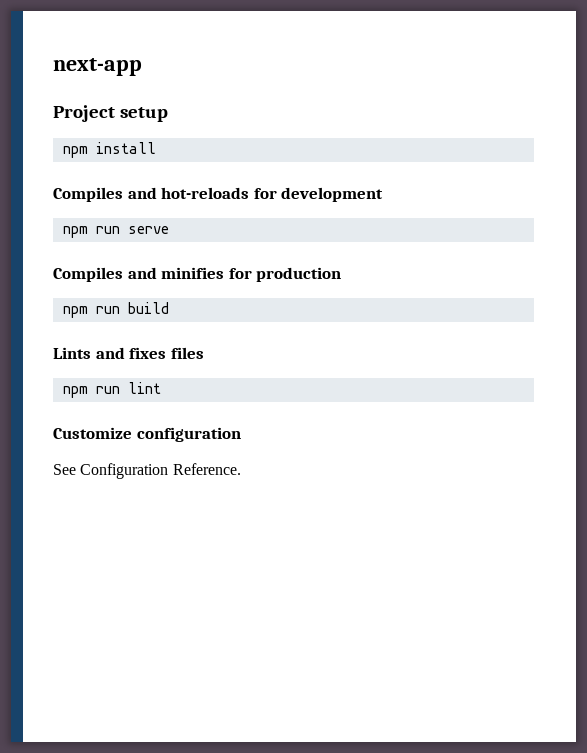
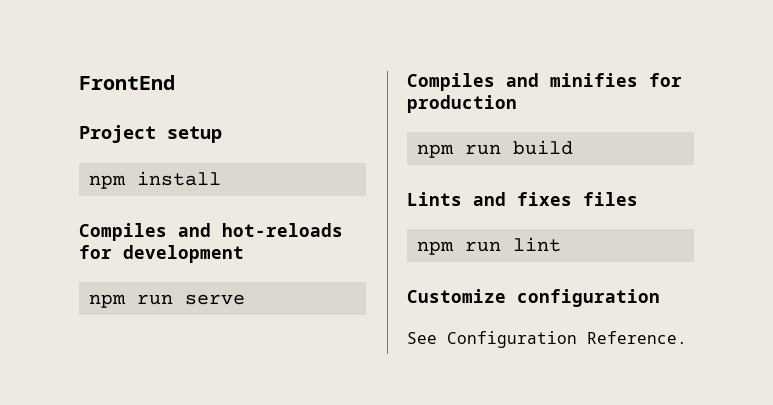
- next-app
+ FrontEnd

